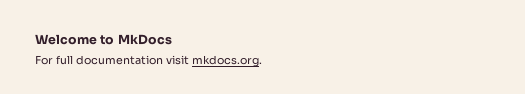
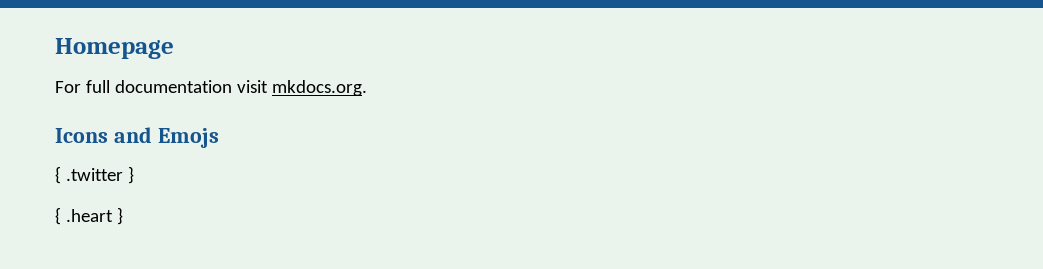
- Welcome to MkDocs
+ Homepage
+ Icons and Emojs
+ { .twitter }
+ { .heart }

